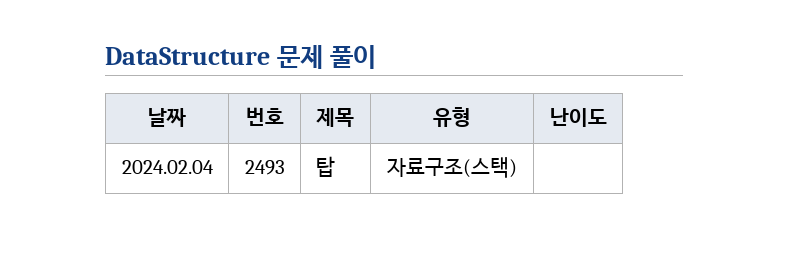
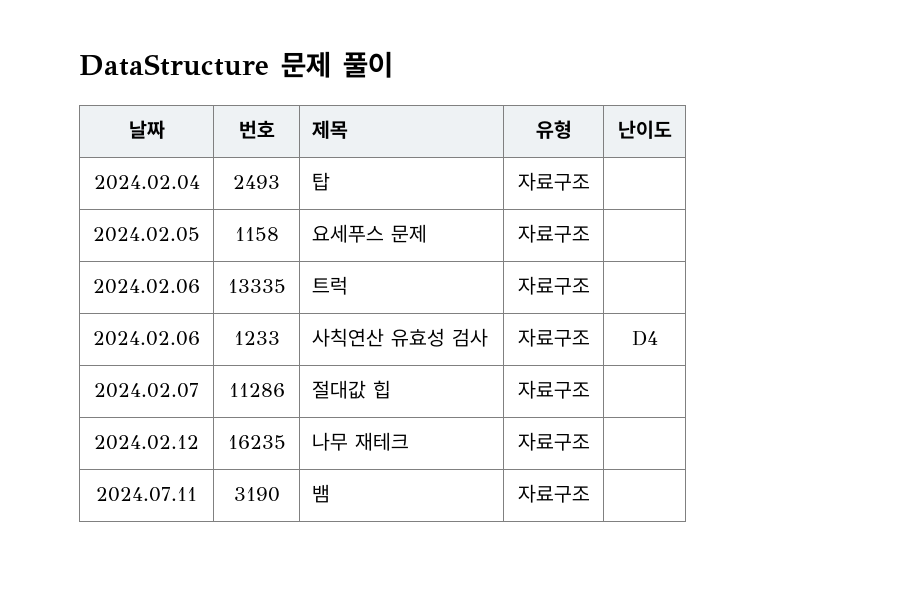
- 2024.02.04 | 2493 | 탑 | 자료구조(스택) |
+ 2024.02.04 | 2493 | 탑 | 자료구조 |
+ 2024.02.05 | 1158 | 요세푸스 문제 | 자료구조 |
+ 2024.02.06 | 13335 | 트럭 | 자료구조 |
+ 2024.02.06 | 1233 | 사칙연산 유효성 검사 | 자료구조 | D4
+ 2024.02.07 | 11286 | 절대값 힙 | 자료구조 |
+ 2024.02.12 | 16235 | 나무 재테크 | 자료구조 |
+ 2024.07.11 | 3190 | 뱀 | 자료구조 |

